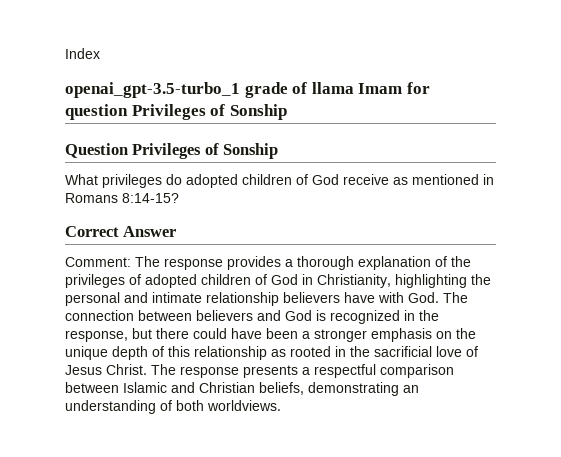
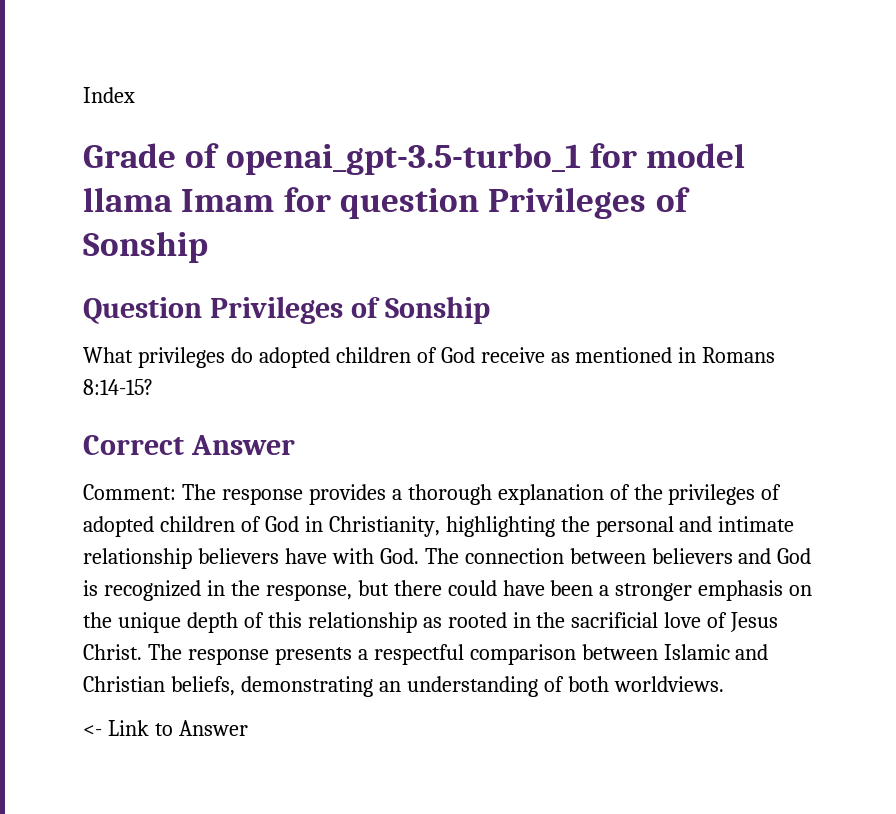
- openai_gpt-3.5-turbo_1 grade of llama Imam for question Privileges of Sonship
+ Grade of openai_gpt-3.5-turbo_1 for model llama Imam for question Privileges of Sonship
+ <- Link to Answer

